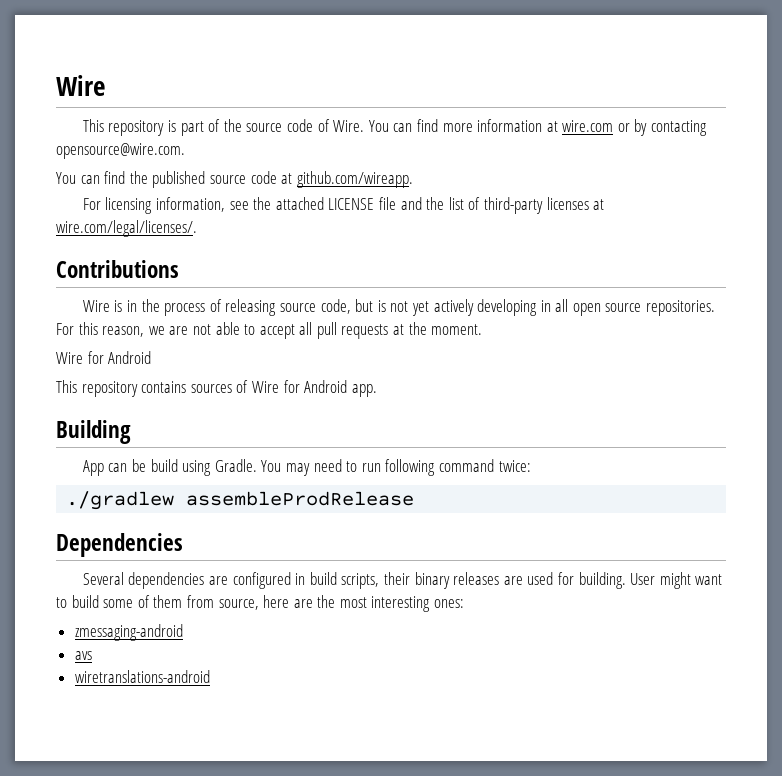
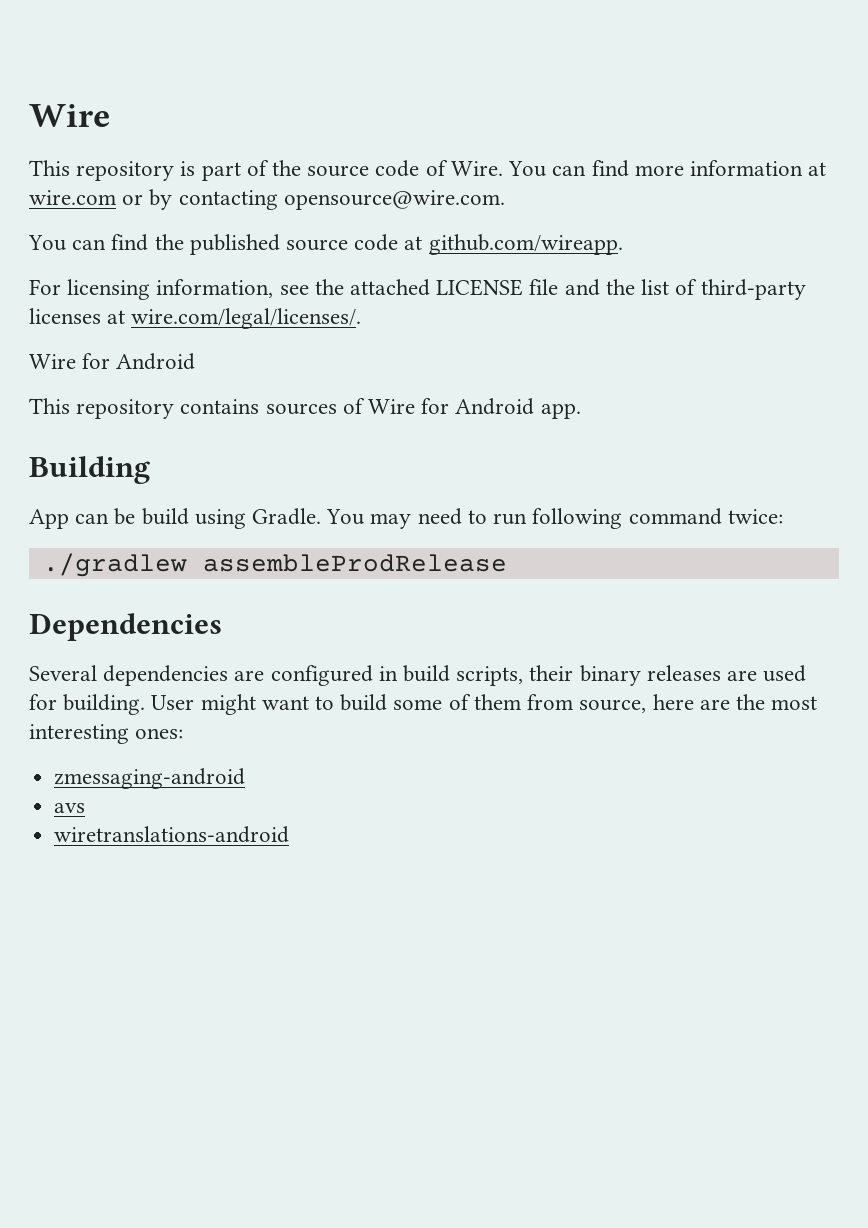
- Contributions
- Wire is in the process of releasing source code, but is not yet actively developing in all open source repositories. For this reason, we are not able to accept all pull requests at the moment.

